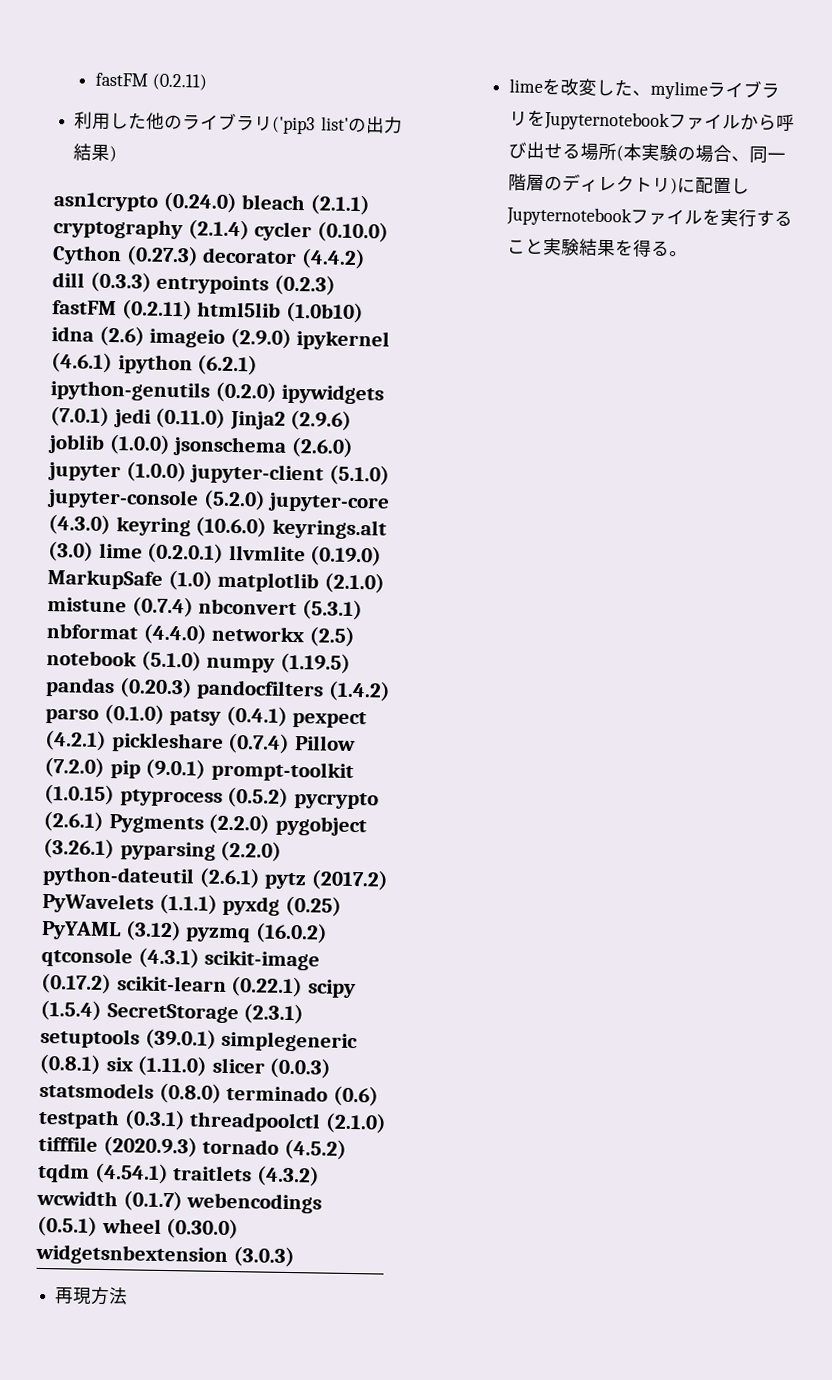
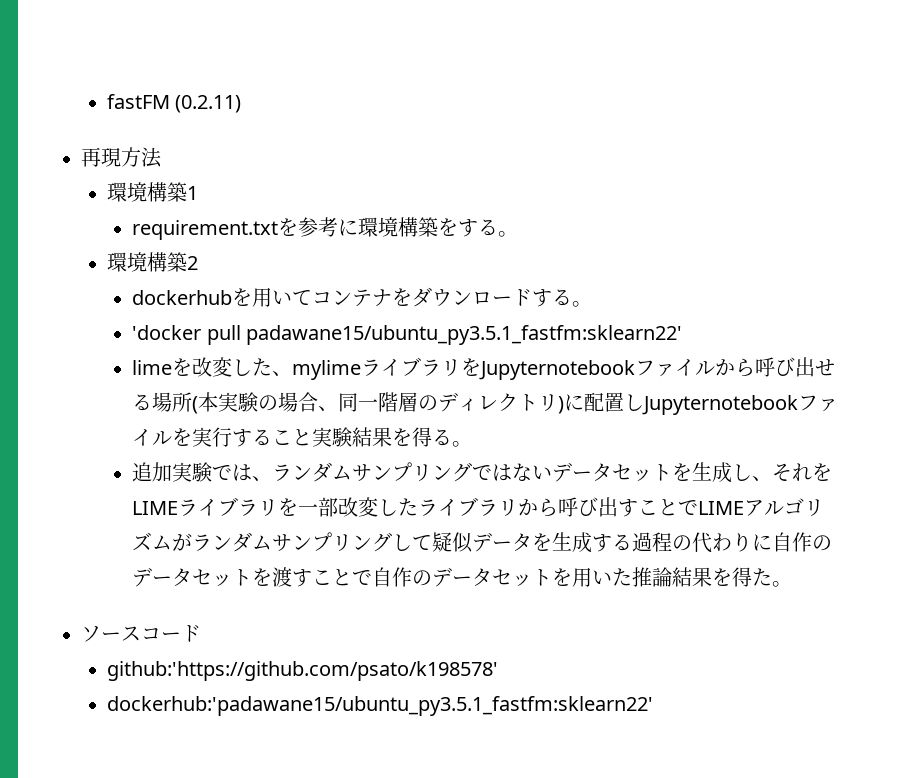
- 利用した他のライブラリ('pip3 list'の出力結果)
- asn1crypto (0.24.0) bleach (2.1.1) cryptography (2.1.4) cycler (0.10.0) Cython (0.27.3) decorator (4.4.2) dill (0.3.3) entrypoints (0.2.3) fastFM (0.2.11) html5lib (1.0b10) idna (2.6) imageio (2.9.0) ipykernel (4.6.1) ipython (6.2.1) ipython-genutils (0.2.0) ipywidgets (7.0.1) jedi (0.11.0) Jinja2 (2.9.6) joblib (1.0.0) jsonschema (2.6.0) jupyter (1.0.0) jupyter-client (5.1.0) jupyter-console (5.2.0) jupyter-core (4.3.0) keyring (10.6.0) keyrings.alt (3.0) lime (0.2.0.1) llvmlite (0.19.0) MarkupSafe (1.0) matplotlib (2.1.0) mistune (0.7.4) nbconvert (5.3.1) nbformat (4.4.0) networkx (2.5) notebook (5.1.0) numpy (1.19.5) pandas (0.20.3) pandocfilters (1.4.2) parso (0.1.0) patsy (0.4.1) pexpect (4.2.1) pickleshare (0.7.4) Pillow (7.2.0) pip (9.0.1) prompt-toolkit (1.0.15) ptyprocess (0.5.2) pycrypto (2.6.1) Pygments (2.2.0) pygobject (3.26.1) pyparsing (2.2.0) python-dateutil (2.6.1) pytz (2017.2) PyWavelets (1.1.1) pyxdg (0.25) PyYAML (3.12) pyzmq (16.0.2) qtconsole (4.3.1) scikit-image (0.17.2) scikit-learn (0.22.1) scipy (1.5.4) SecretStorage (2.3.1) setuptools (39.0.1) simplegeneric (0.8.1) six (1.11.0) slicer (0.0.3) statsmodels (0.8.0) terminado (0.6) testpath (0.3.1) threadpoolctl (2.1.0) tifffile (2020.9.3) tornado (4.5.2) tqdm (4.54.1) traitlets (4.3.2) wcwidth (0.1.7) webencodings (0.5.1) wheel (0.30.0) widgetsnbextension (3.0.3)
  再現方法
+ 環境構築1
+ requirement.txtを参考に環境構築をする。
+ 環境構築2
+ dockerhubを用いてコンテナをダウンロードする。
+ 'docker pull padawane15/ubuntu_py3.5.1_fastfm:sklearn22'
+ 追加実験では、ランダムサンプリングではないデータセットを生成し、それをLIMEライブラリを一部改変したライブラリから呼び出すことでLIMEアルゴリズムがランダムサンプリングして疑似データを生成する過程の代わりに自作のデータセットを渡すことで自作のデータセットを用いた推論結果を得た。
+ ソースコード
+ github:'https://github.com/psato/k198578'
+ dockerhub:'padawane15/ubuntu_py3.5.1_fastfm:sklearn22'

